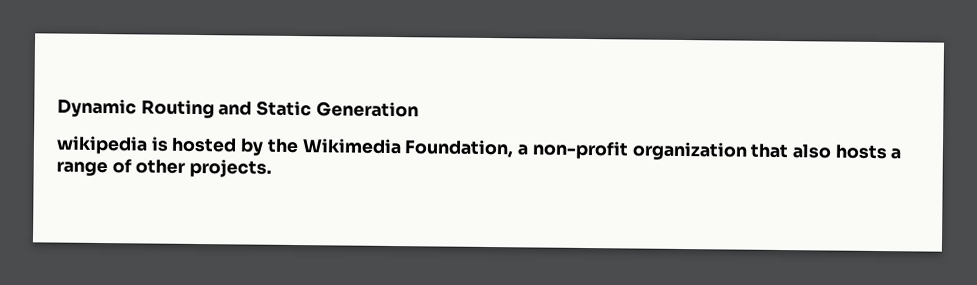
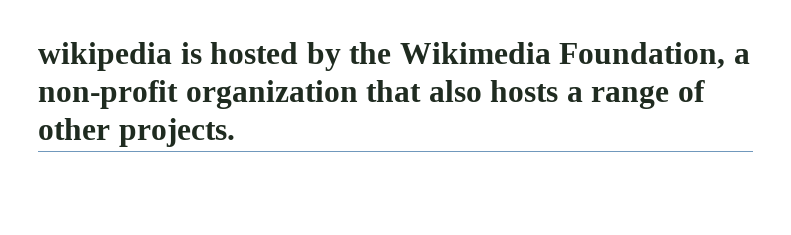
- Dynamic Routing and Static Generation

